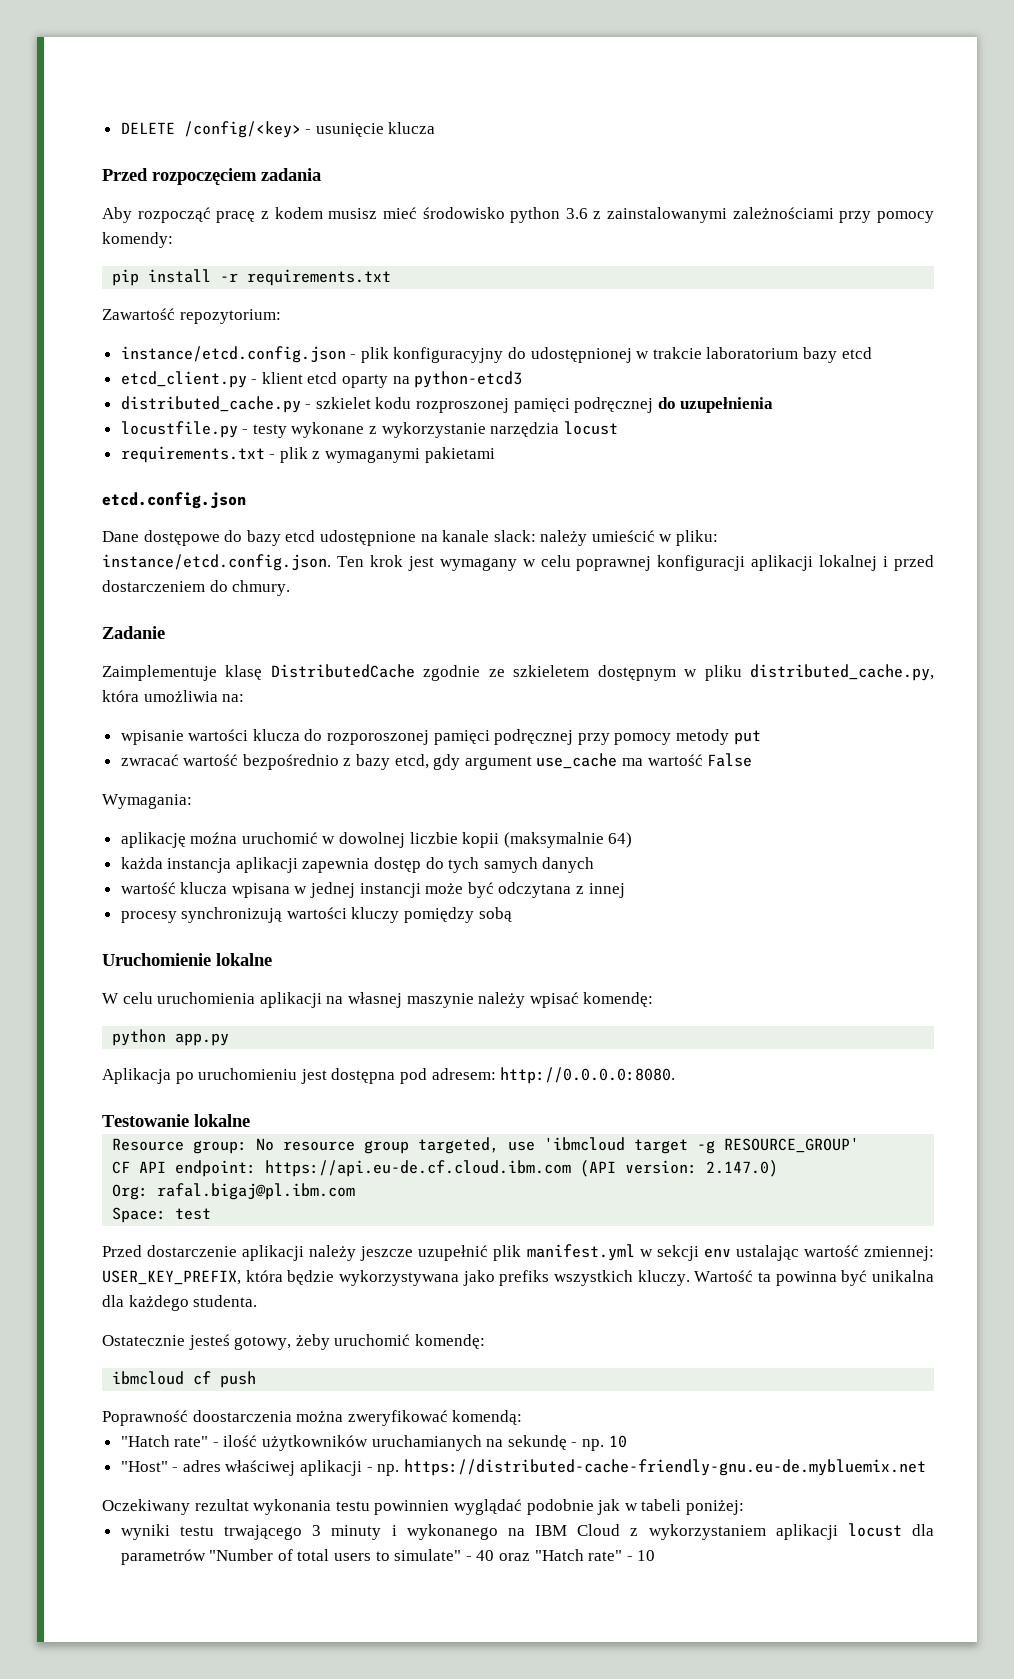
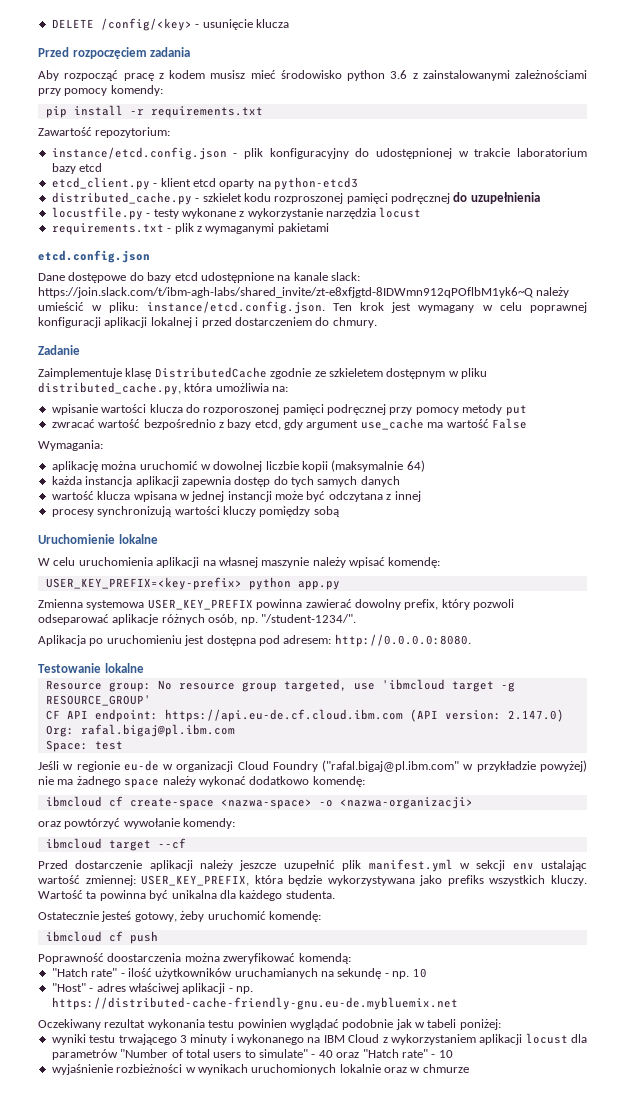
- Dane dostępowe do bazy etcd udostępnione na kanale slack: należy umieścić w pliku: instance/etcd.config.json. Ten krok jest wymagany w celu poprawnej konfiguracji aplikacji lokalnej i przed dostarczeniem do chmury.
+ Dane dostępowe do bazy etcd udostępnione na kanale slack: https://join.slack.com/t/ibm-agh-labs/shared_invite/zt-e8xfjgtd-8IDWmn912qPOflbM1yk6~Q należy umieścić w pliku: instance/etcd.config.json. Ten krok jest wymagany w celu poprawnej konfiguracji aplikacji lokalnej i przed dostarczeniem do chmury.
- aplikację moźna uruchomić w dowolnej liczbie kopii (maksymalnie 64)
+ aplikację można uruchomić w dowolnej liczbie kopii (maksymalnie 64)
- python app.py
+ USER_KEY_PREFIX=<key-prefix> python app.py
+ Zmienna systemowa USER_KEY_PREFIX powinna zawierać dowolny prefix, który pozwoli odseparować aplikacje różnych osób, np. "/student-1234/".
+ Jeśli w regionie eu-de w organizacji Cloud Foundry ("rafal.bigaj@pl.ibm.com" w przykładzie powyżej) nie ma żadnego space należy wykonać dodatkowo komendę:
+ ibmcloud cf create-space <nazwa-space> -o <nazwa-organizacji>
+ oraz powtórzyć wywołanie komendy:
+ ibmcloud target --cf
- Oczekiwany rezultat wykonania testu powinnien wyglądać podobnie jak w tabeli poniżej:
+ Oczekiwany rezultat wykonania testu powinien wyglądać podobnie jak w tabeli poniżej:
+ wyjaśnienie rozbieżności w wynikach uruchomionych lokalnie oraz w chmurze

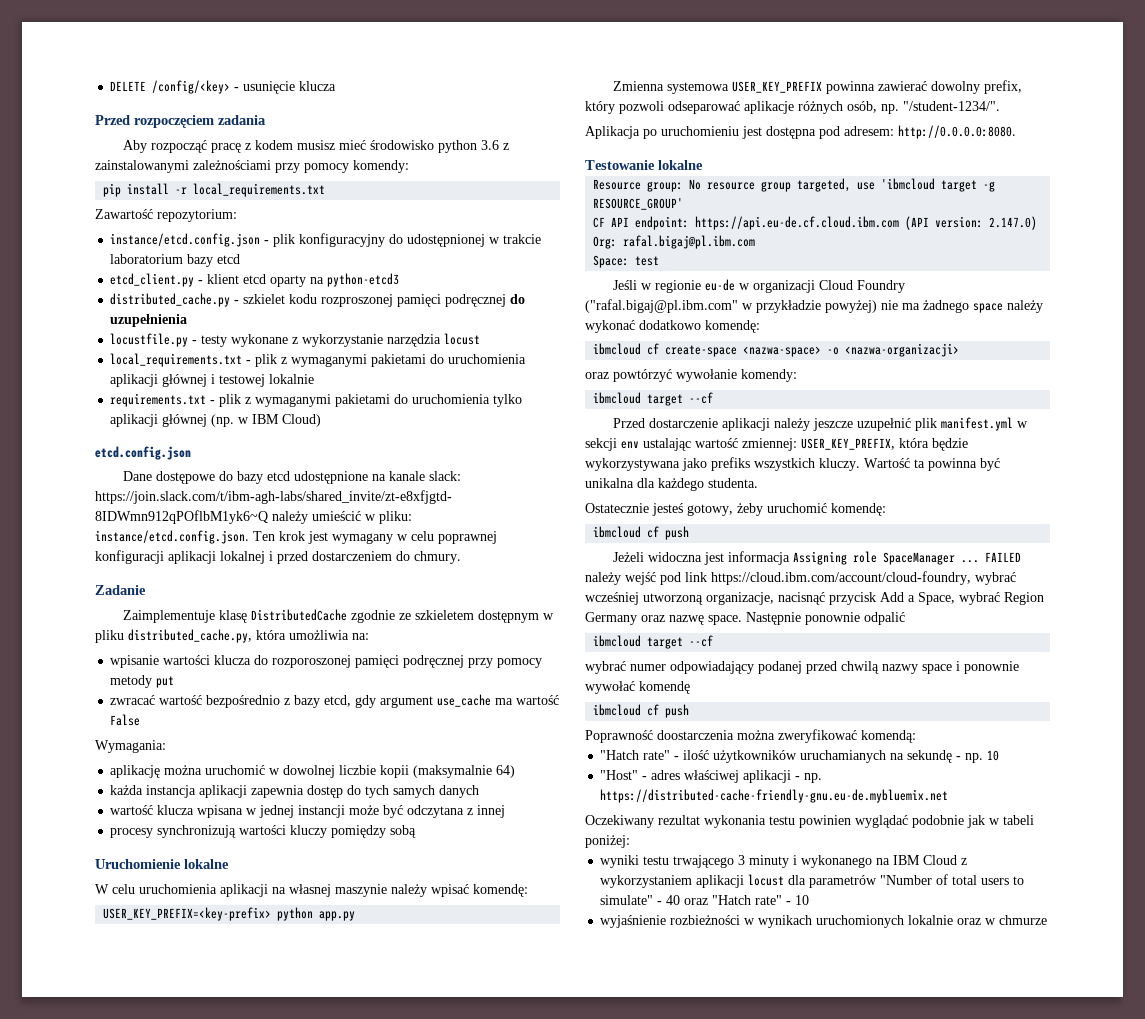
- pip install -r requirements.txt
+ pip install -r local_requirements.txt
+ local_requirements.txt - plik z wymaganymi pakietami do uruchomienia aplikacji głównej i testowej lokalnie
- requirements.txt - plik z wymaganymi pakietami
+ requirements.txt - plik z wymaganymi pakietami do uruchomienia tylko aplikacji głównej (np. w IBM Cloud)
+ Jeżeli widoczna jest informacja Assigning role SpaceManager ... FAILED należy wejść pod link https://cloud.ibm.com/account/cloud-foundry, wybrać wcześniej utworzoną organizacje, nacisnąć przycisk Add a Space, wybrać Region Germany oraz nazwę space. Następnie ponownie odpalić
+ ibmcloud target --cf
+ wybrać numer odpowiadający podanej przed chwilą nazwy space i ponownie wywołać komendę
+ ibmcloud cf push

